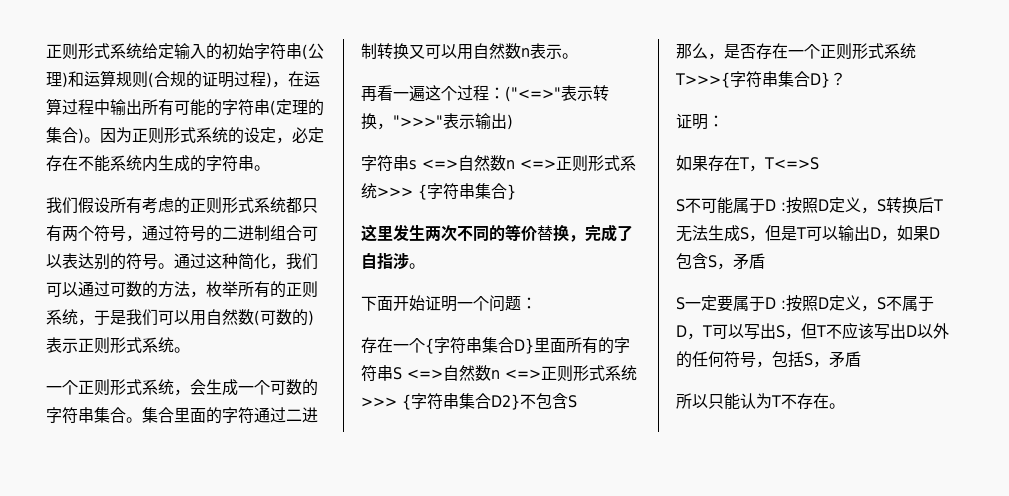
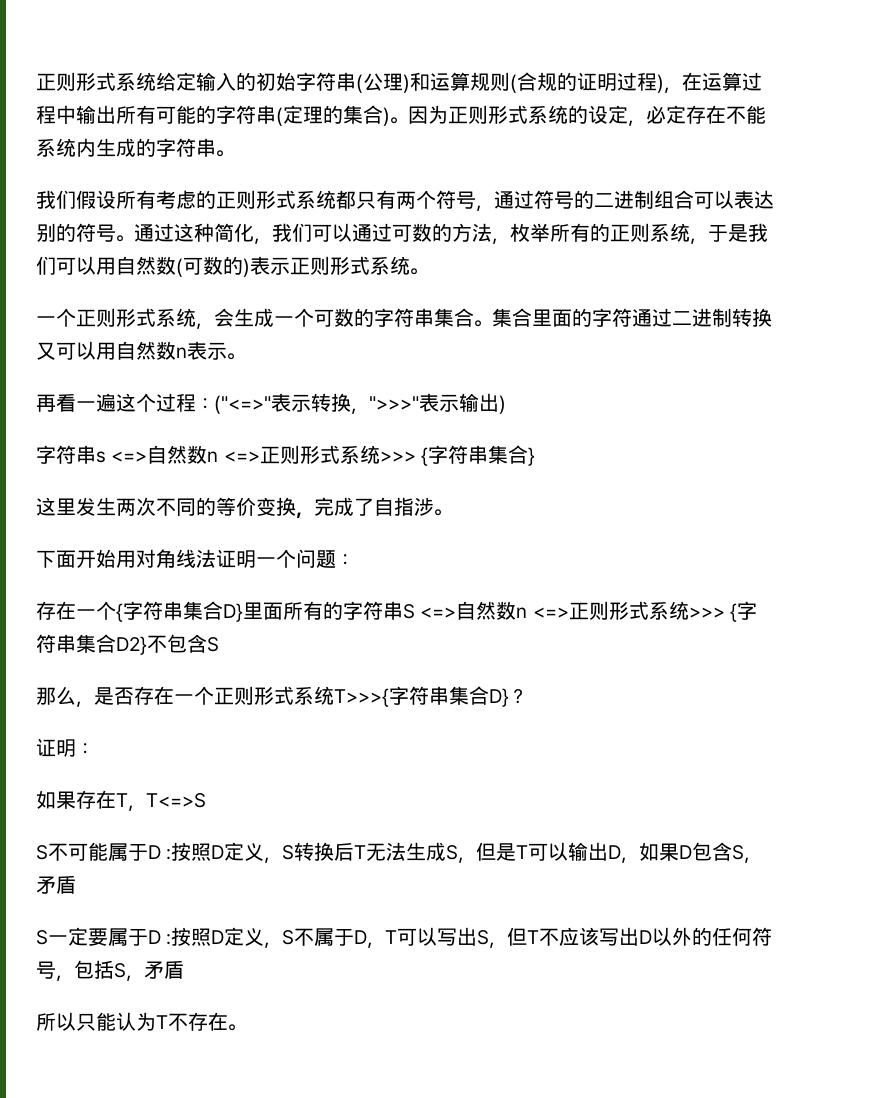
- 这里发生两次不同的等价替换，完成了自指涉。
+ 这里发生两次不同的等价变换，完成了自指涉。
- 下面开始证明一个问题：
+ 下面开始用对角线法证明一个问题：

